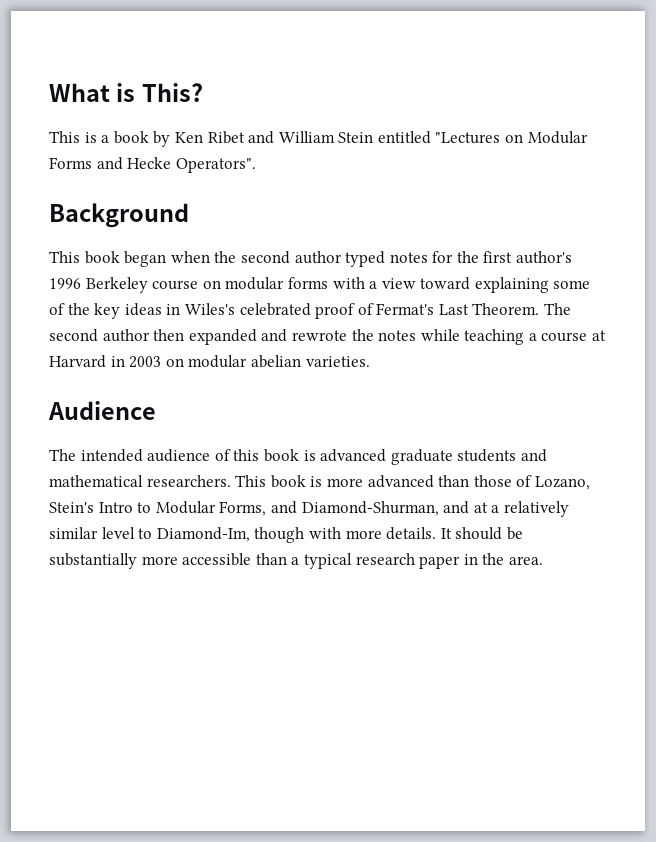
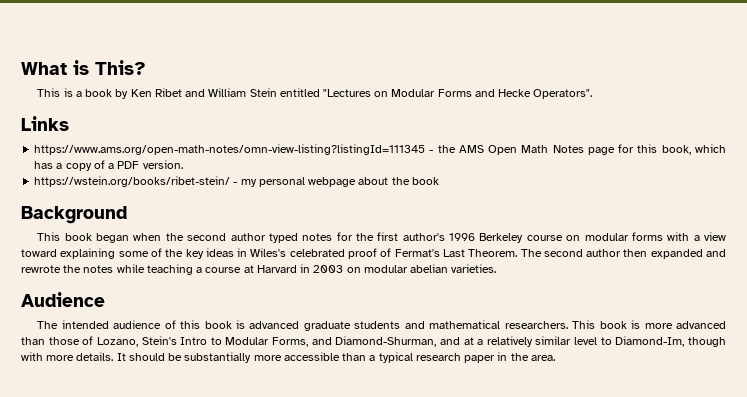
+ Links
+ https://www.ams.org/open-math-notes/omn-view-listing?listingId=111345 - the AMS Open Math Notes page for this book, which has a copy of a PDF version.
+ https://wstein.org/books/ribet-stein/ - my personal webpage about the book

